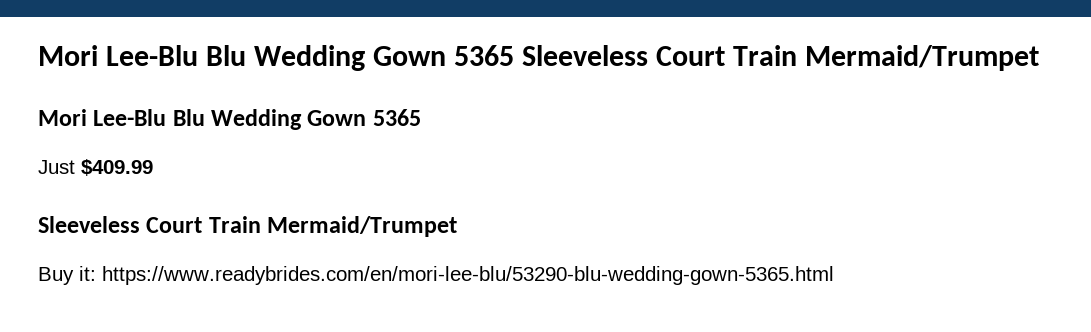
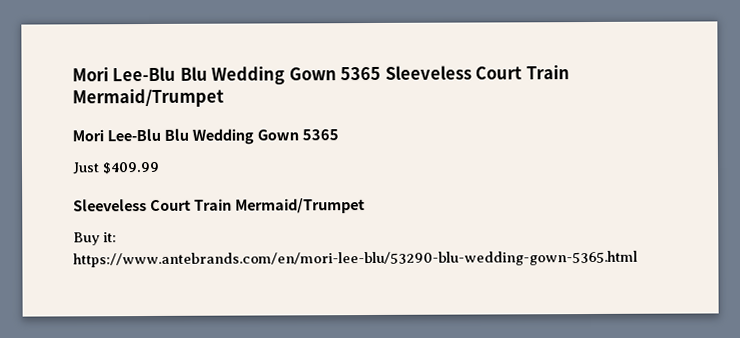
- Buy it: https://www.readybrides.com/en/mori-lee-blu/53290-blu-wedding-gown-5365.html
+ Buy it: https://www.antebrands.com/en/mori-lee-blu/53290-blu-wedding-gown-5365.html

